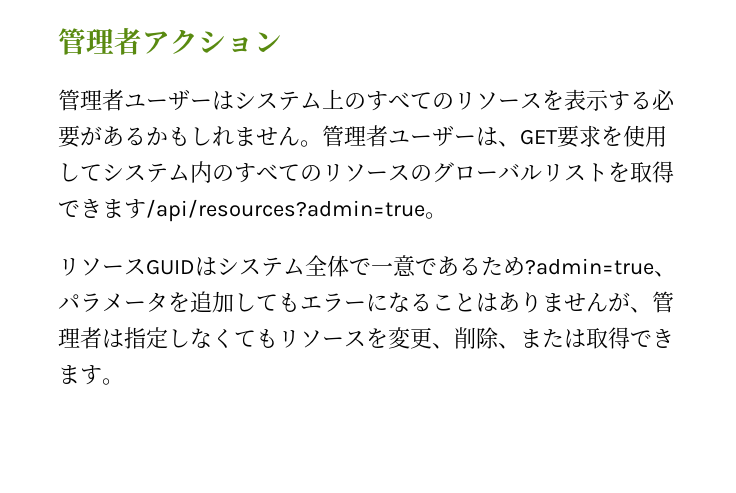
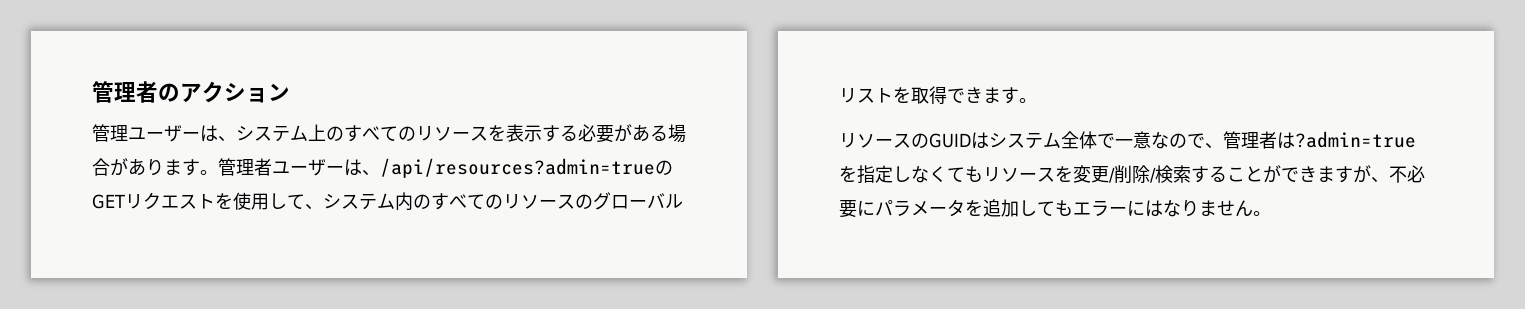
- 管理者アクション
+ 管理者のアクション
- 管理者ユーザーはシステム上のすべてのリソースを表示する必要があるかもしれません。
+ 管理ユーザーは、システム上のすべてのリソースを表示する必要がある場合があります。
- 管理者ユーザーは、GET要求を使用してシステム内のすべてのリソースのグローバルリストを取得できます/api/resources?admin=true。
+ 管理者ユーザーは、/api/resources?admin=trueのGETリクエストを使用して、システム内のすべてのリソースのグローバルリストを取得できます。
- リソースGUIDはシステム全体で一意であるため?admin=true、パラメータを追加してもエラーになることはありませんが、管理者は指定しなくてもリソースを変更、削除、または取得できます。
+ リソースのGUIDはシステム全体で一意なので、管理者は?admin=trueを指定しなくてもリソースを変更/削除/検索することができますが、不必要にパラメータを追加してもエラーにはなりません。

